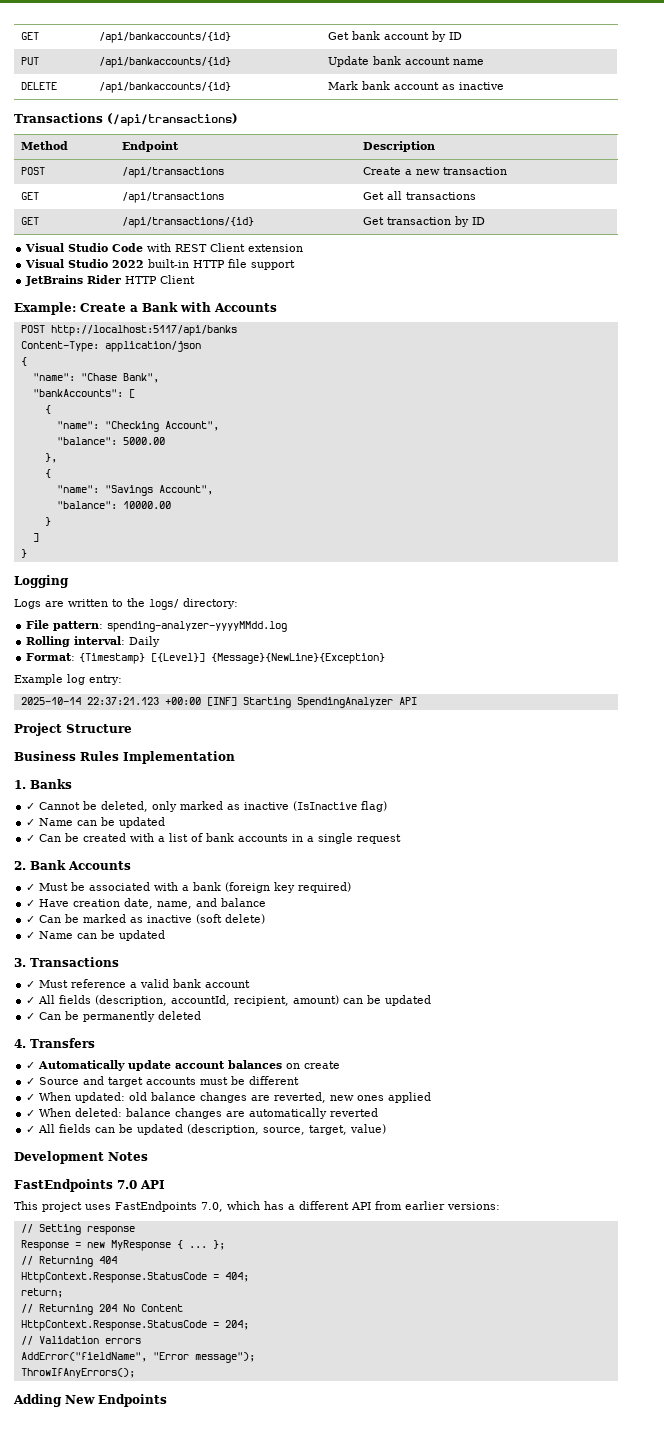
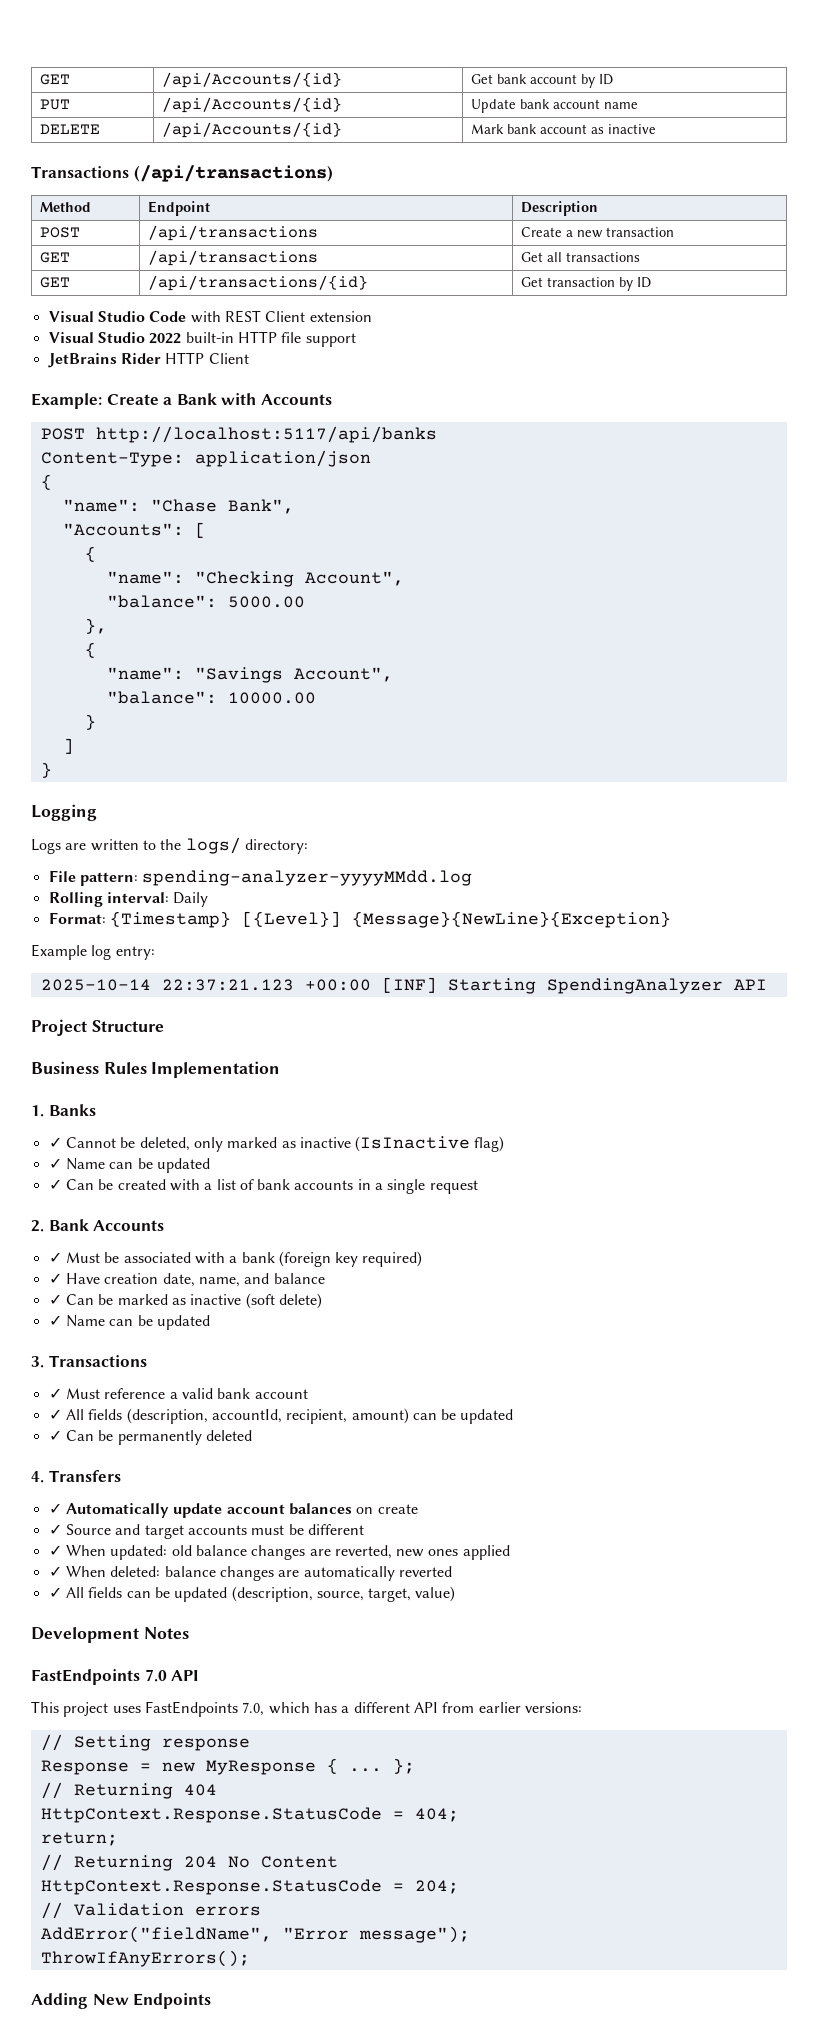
- GET | /api/bankaccounts/{id} | Get bank account by ID
+ GET | /api/Accounts/{id} | Get bank account by ID
- PUT | /api/bankaccounts/{id} | Update bank account name
+ PUT | /api/Accounts/{id} | Update bank account name
- DELETE | /api/bankaccounts/{id} | Mark bank account as inactive
+ DELETE | /api/Accounts/{id} | Mark bank account as inactive
- "bankAccounts": [
+ "Accounts": [

